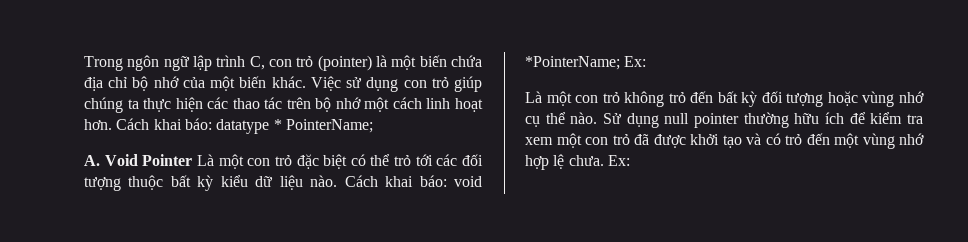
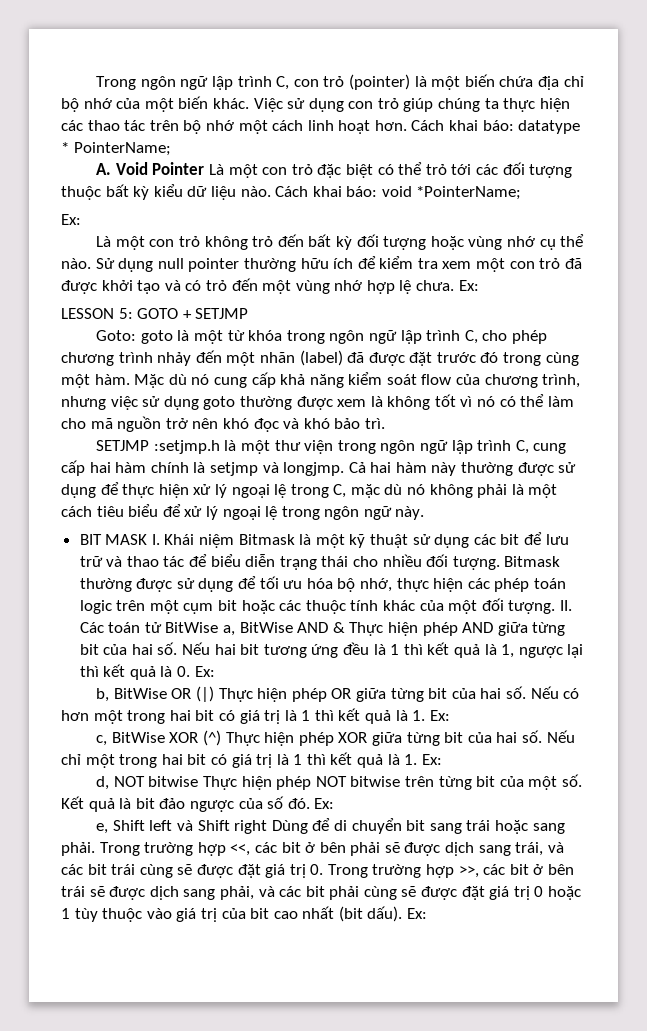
- Cách khai báo: void *PointerName; Ex:
+ Cách khai báo: void *PointerName;
+ Ex:
+ LESSON 5: GOTO + SETJMP
+ Goto: goto là một từ khóa trong ngôn ngữ lập trình C, cho phép chương trình nhảy đến một nhãn (label) đã được đặt trước đó trong cùng một hàm. Mặc dù nó cung cấp khả năng kiểm soát flow của chương trình, nhưng việc sử dụng goto thường được xem là không tốt vì nó có thể làm cho mã nguồn trở nên khó đọc và khó bảo trì.
+ SETJMP :setjmp.h là một thư viện trong ngôn ngữ lập trình C, cung cấp hai hàm chính là setjmp và longjmp. Cả hai hàm này thường được sử dụng để thực hiện xử lý ngoại lệ trong C, mặc dù nó không phải là một cách tiêu biểu để xử lý ngoại lệ trong ngôn ngữ này.
+ BIT MASK I. Khái niệm Bitmask là một kỹ thuật sử dụng các bit để lưu trữ và thao tác để biểu diễn trạng thái cho nhiều đối tượng. Bitmask thường được sử dụng để tối ưu hóa bộ nhớ, thực hiện các phép toán logic trên một cụm bit hoặc các thuộc tính khác của một đối tượng. II. Các toán tử BitWise a, BitWise AND & Thực hiện phép AND giữa từng bit của hai số. Nếu hai bit tương ứng đều là 1 thì kết quả là 1, ngược lại thì kết quả là 0. Ex:
+ b, BitWise OR (|) Thực hiện phép OR giữa từng bit của hai số. Nếu có hơn một trong hai bit có giá trị là 1 thì kết quả là 1. Ex:
+ c, BitWise XOR (^) Thực hiện phép XOR giữa từng bit của hai số. Nếu chỉ một trong hai bit có giá trị là 1 thì kết quả là 1. Ex:
+ d, NOT bitwise Thực hiện phép NOT bitwise trên từng bit của một số. Kết quả là bit đảo ngược của số đó. Ex:
+ e, Shift left và Shift right Dùng để di chuyển bit sang trái hoặc sang phải. Trong trường hợp <<, các bit ở bên phải sẽ được dịch sang trái, và các bit trái cùng sẽ được đặt giá trị 0. Trong trường hợp >>, các bit ở bên trái sẽ được dịch sang phải, và các bit phải cùng sẽ được đặt giá trị 0 hoặc 1 tùy thuộc vào giá trị của bit cao nhất (bit dấu). Ex:

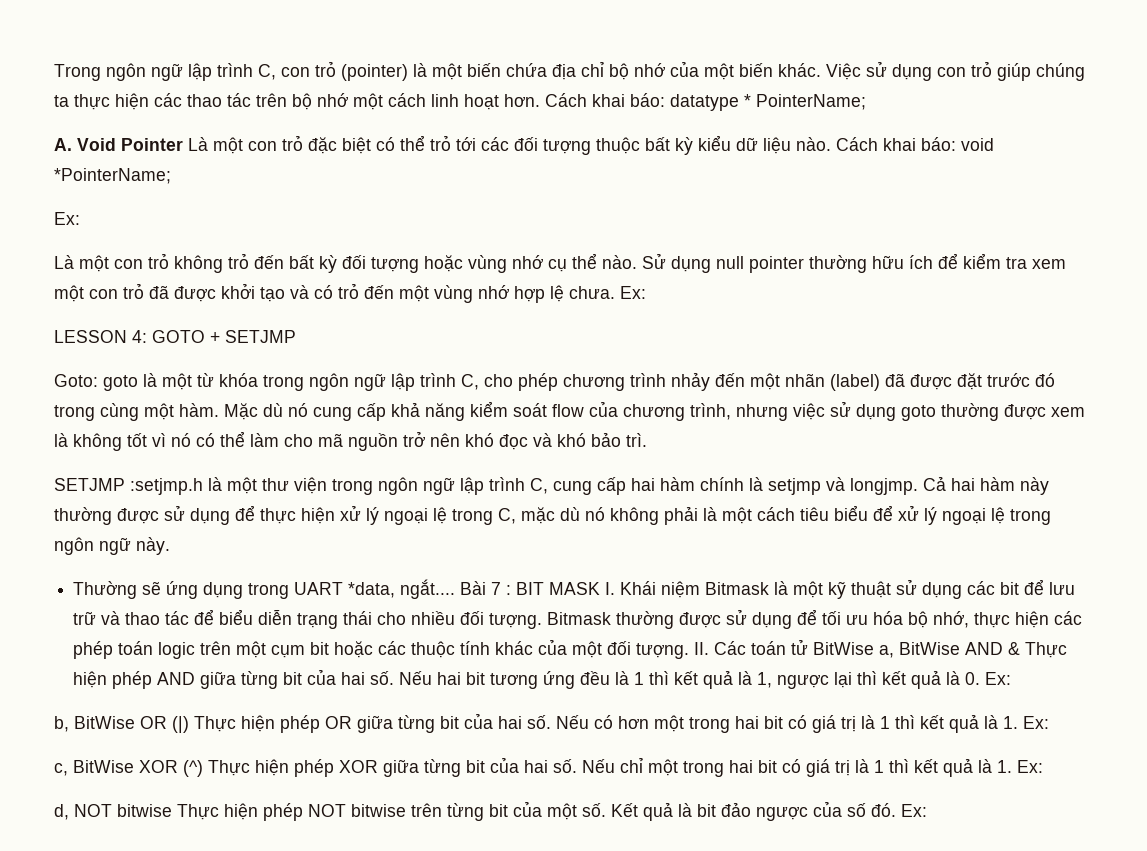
- LESSON 5: GOTO + SETJMP
+ LESSON 4: GOTO + SETJMP
- BIT MASK I. Khái niệm Bitmask là một kỹ thuật sử dụng các bit để lưu trữ và thao tác để biểu diễn trạng thái cho nhiều đối tượng.
+ Thường sẽ ứng dụng trong UART *data, ngắt.... Bài 7 : BIT MASK I. Khái niệm Bitmask là một kỹ thuật sử dụng các bit để lưu trữ và thao tác để biểu diễn trạng thái cho nhiều đối tượng.
- e, Shift left và Shift right Dùng để di chuyển bit sang trái hoặc sang phải. Trong trường hợp <<, các bit ở bên phải sẽ được dịch sang trái, và các bit trái cùng sẽ được đặt giá trị 0. Trong trường hợp >>, các bit ở bên trái sẽ được dịch sang phải, và các bit phải cùng sẽ được đặt giá trị 0 hoặc 1 tùy thuộc vào giá trị của bit cao nhất (bit dấu). Ex:

